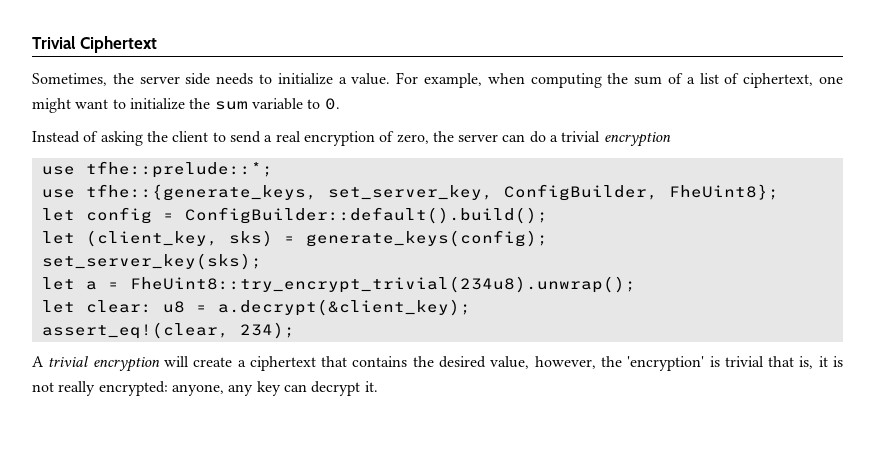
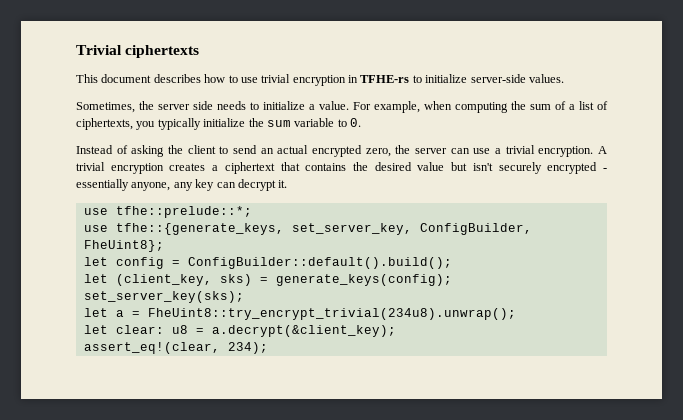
- Trivial Ciphertext
+ Trivial ciphertexts
+ This document describes how to use trivial encryption in TFHE-rs to initialize server-side values.
- For example, when computing the sum of a list of ciphertext, one might want to initialize the sum variable to 0.
+ For example, when computing the sum of a list of ciphertexts, you typically initialize the sum variable to 0.
- Instead of asking the client to send a real encryption of zero, the server can do a trivial encryption
+ Instead of asking the client to send an actual encrypted zero, the server can use a trivial encryption. A trivial encryption creates a ciphertext that contains the desired value but isn't securely encrypted - essentially anyone, any key can decrypt it.
- A trivial encryption will create a ciphertext that contains the desired value, however, the 'encryption' is trivial that is, it is not really encrypted: anyone, any key can decrypt it.

